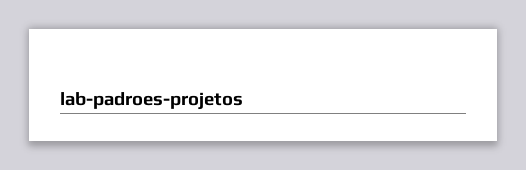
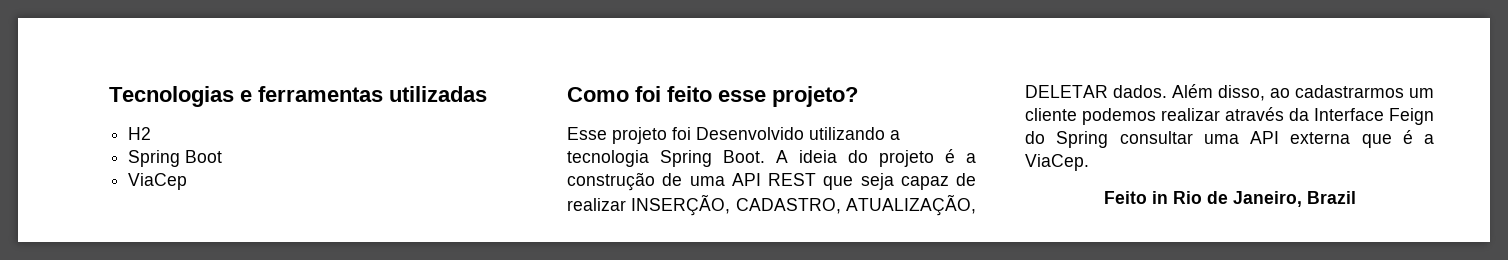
- lab-padroes-projetos
+ Tecnologias e ferramentas utilizadas
+ H2
+ Spring Boot
+ ViaCep
+ Como foi feito esse projeto?
+ Esse projeto foi Desenvolvido utilizando a tecnologia Spring Boot. A ideia do projeto é a construção de uma API REST que seja capaz de realizar INSERÇÃO, CADASTRO, ATUALIZAÇÃO, DELETAR dados. Além disso, ao cadastrarmos um cliente podemos realizar através da Interface Feign do Spring consultar uma API externa que é a ViaCep.
+ Feito in Rio de Janeiro, Brazil

